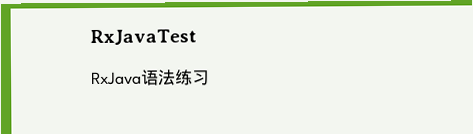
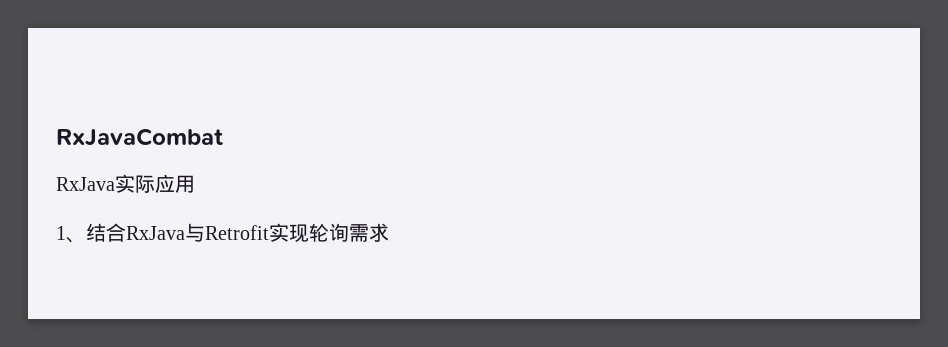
- RxJavaTest
- RxJava语法练习
+ RxJavaCombat
+ RxJava实际应用
+ 1、结合RxJava与Retrofit实现轮询需求

